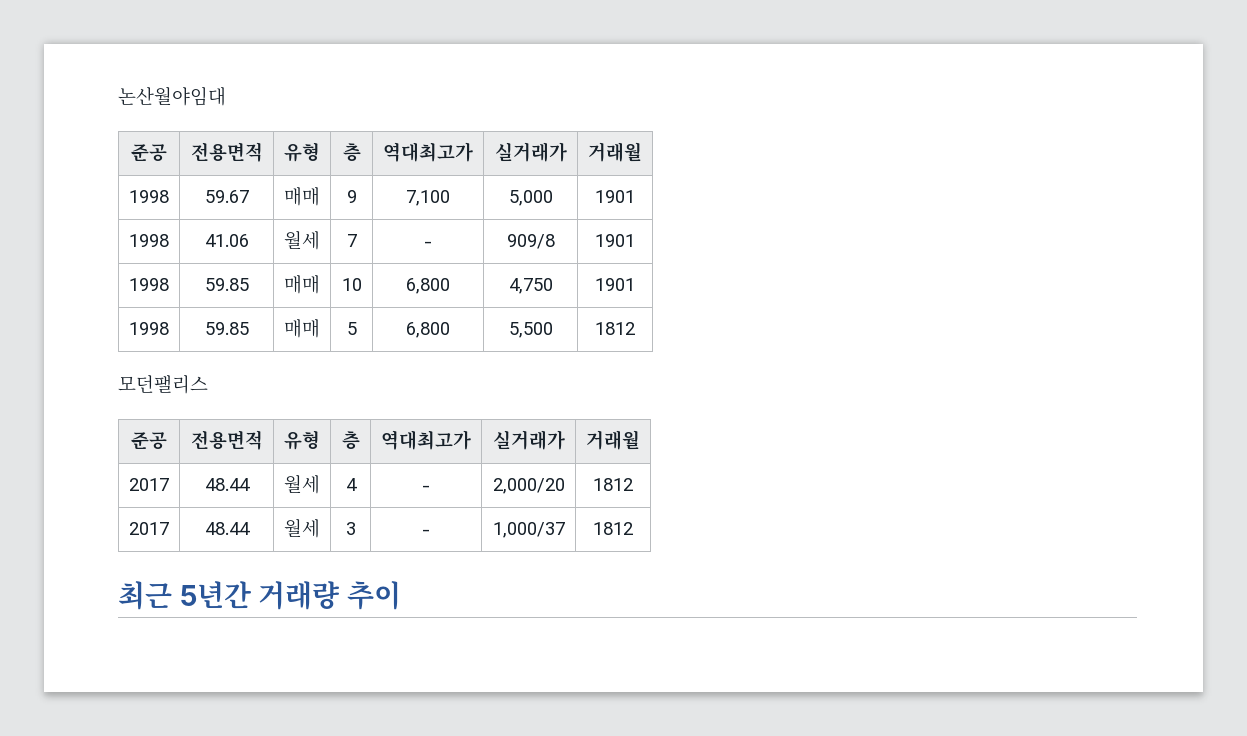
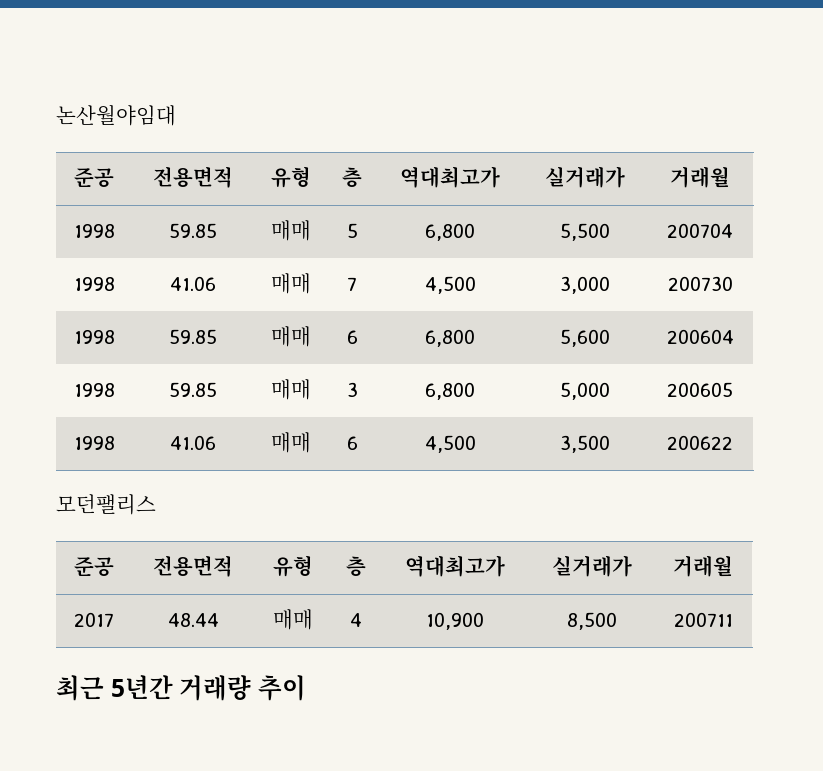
- 1998 | 59.67 | 매매 | 9 | 7,100 | 5,000 | 1901
- 1998 | 41.06 | 월세 | 7 | - | 909/8 | 1901
- 1998 | 59.85 | 매매 | 10 | 6,800 | 4,750 | 1901
- 1998 | 59.85 | 매매 | 5 | 6,800 | 5,500 | 1812
+ 1998 | 59.85 | 매매 | 5 | 6,800 | 5,500 | 200704
+ 1998 | 41.06 | 매매 | 7 | 4,500 | 3,000 | 200730
+ 1998 | 59.85 | 매매 | 6 | 6,800 | 5,600 | 200604
+ 1998 | 59.85 | 매매 | 3 | 6,800 | 5,000 | 200605
+ 1998 | 41.06 | 매매 | 6 | 4,500 | 3,500 | 200622
- 2017 | 48.44 | 월세 | 4 | - | 2,000/20 | 1812
- 2017 | 48.44 | 월세 | 3 | - | 1,000/37 | 1812
+ 2017 | 48.44 | 매매 | 4 | 10,900 | 8,500 | 200711

